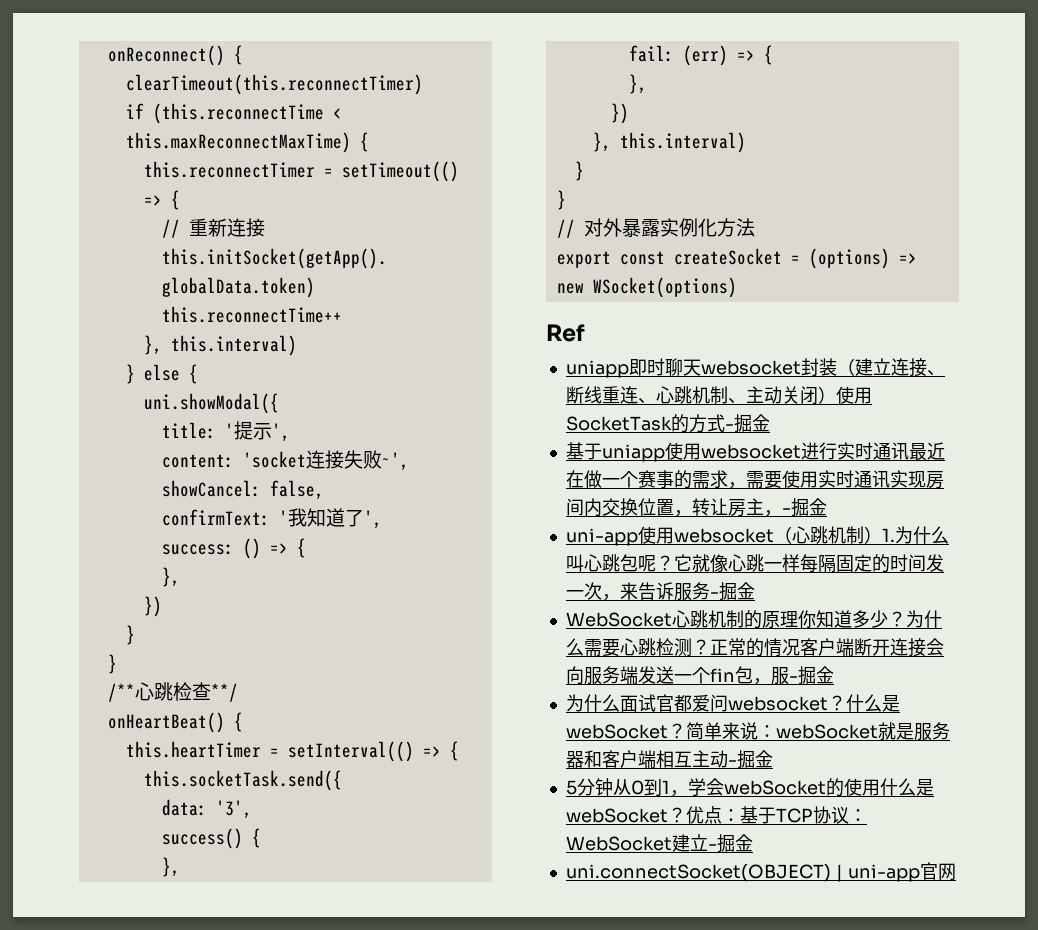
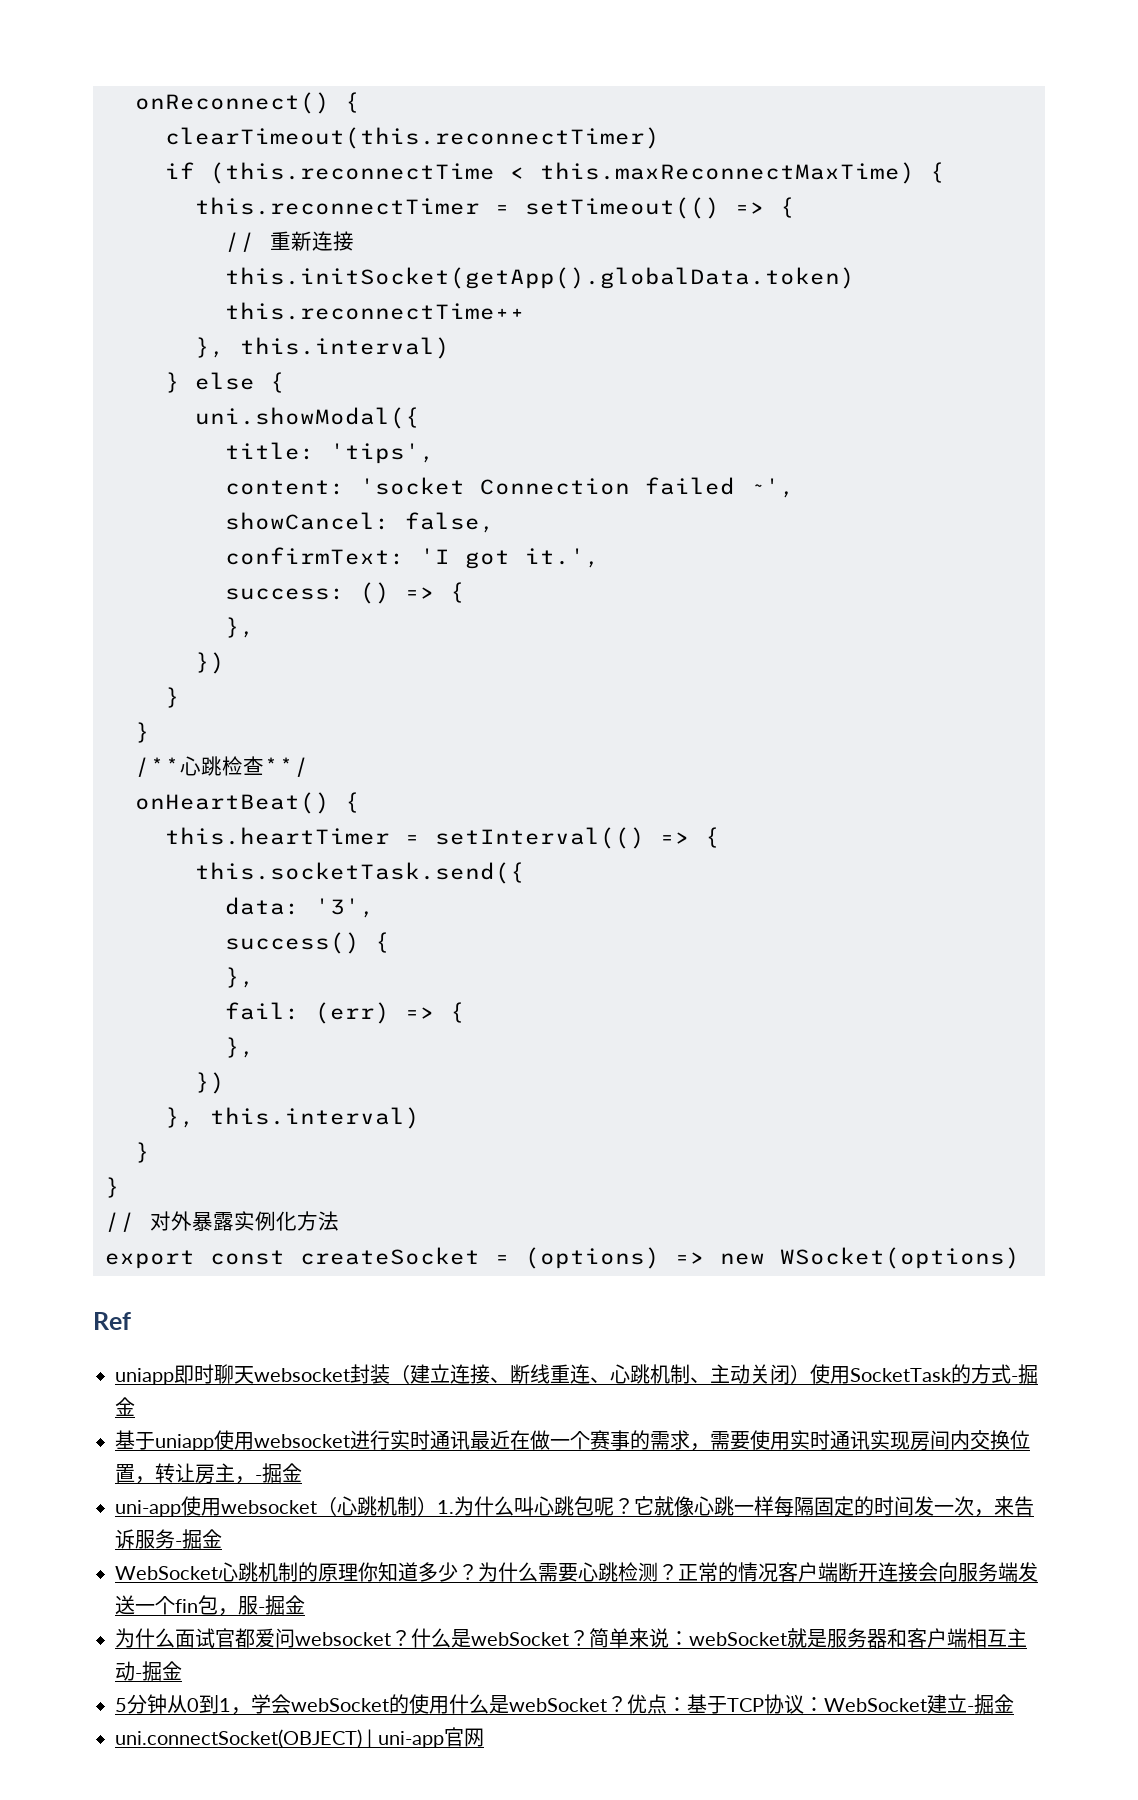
- title: '提示',
+ title: 'tips',
- content: 'socket连接失败~',
+ content: 'socket Connection failed ~',
- confirmText: '我知道了',
+ confirmText: 'I got it.',

